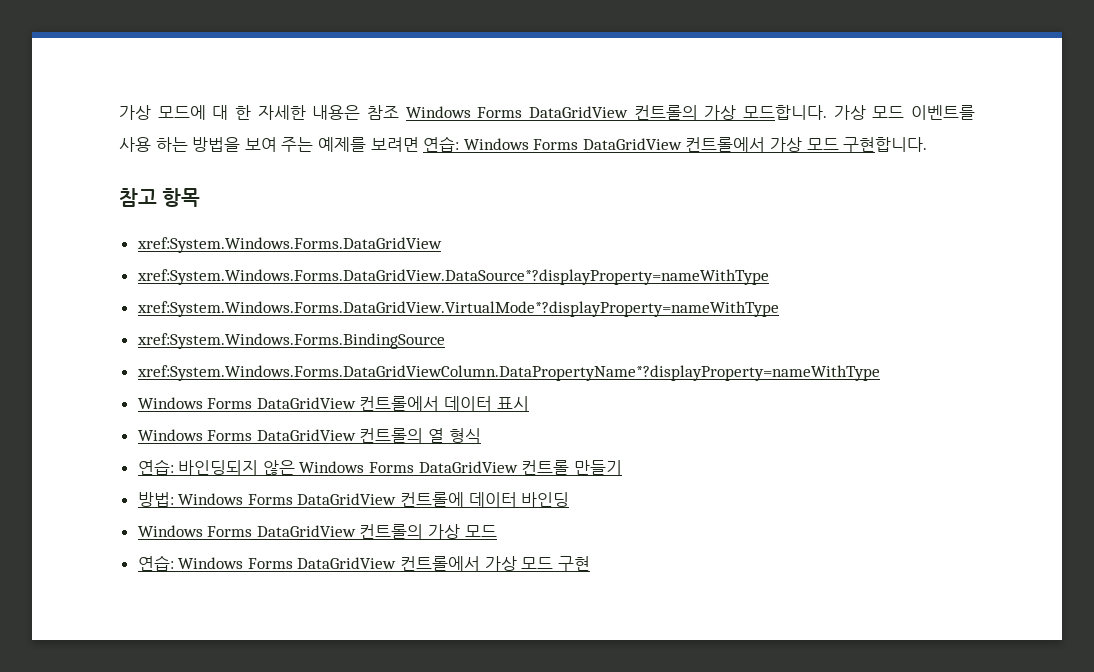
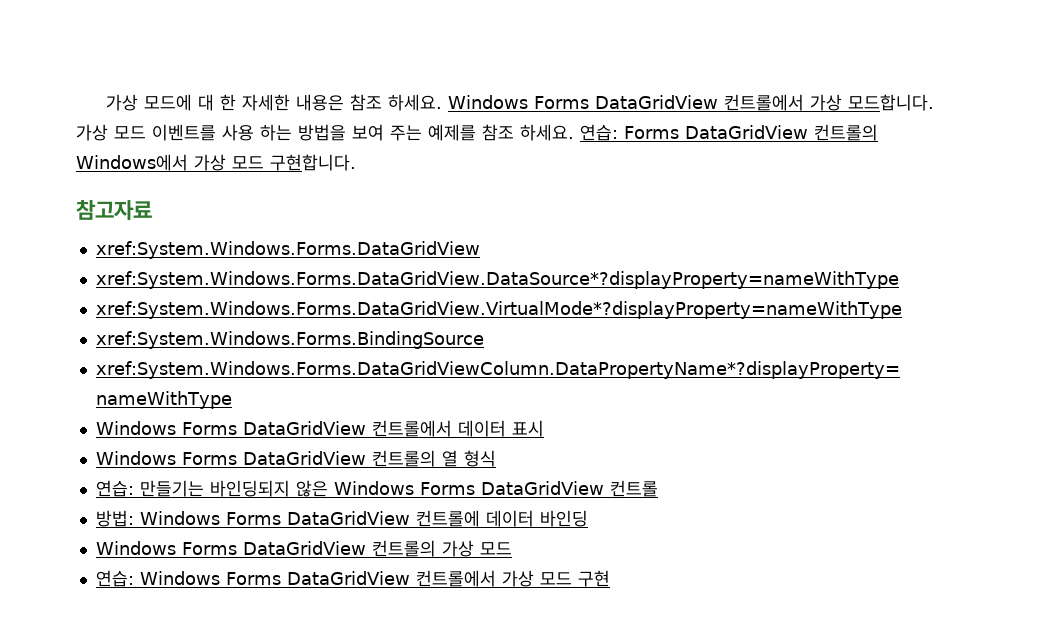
- 가상 모드에 대 한 자세한 내용은 참조 Windows Forms DataGridView 컨트롤의 가상 모드합니다.
+ 가상 모드에 대 한 자세한 내용은 참조 하세요. Windows Forms DataGridView 컨트롤에서 가상 모드합니다.
- 가상 모드 이벤트를 사용 하는 방법을 보여 주는 예제를 보려면 연습: Windows Forms DataGridView 컨트롤에서 가상 모드 구현합니다.
+ 가상 모드 이벤트를 사용 하는 방법을 보여 주는 예제를 참조 하세요. 연습: Forms DataGridView 컨트롤의 Windows에서 가상 모드 구현합니다.
- 참고 항목
+ 참고자료
- 연습: 바인딩되지 않은 Windows Forms DataGridView 컨트롤 만들기
+ 연습: 만들기는 바인딩되지 않은 Windows Forms DataGridView 컨트롤

